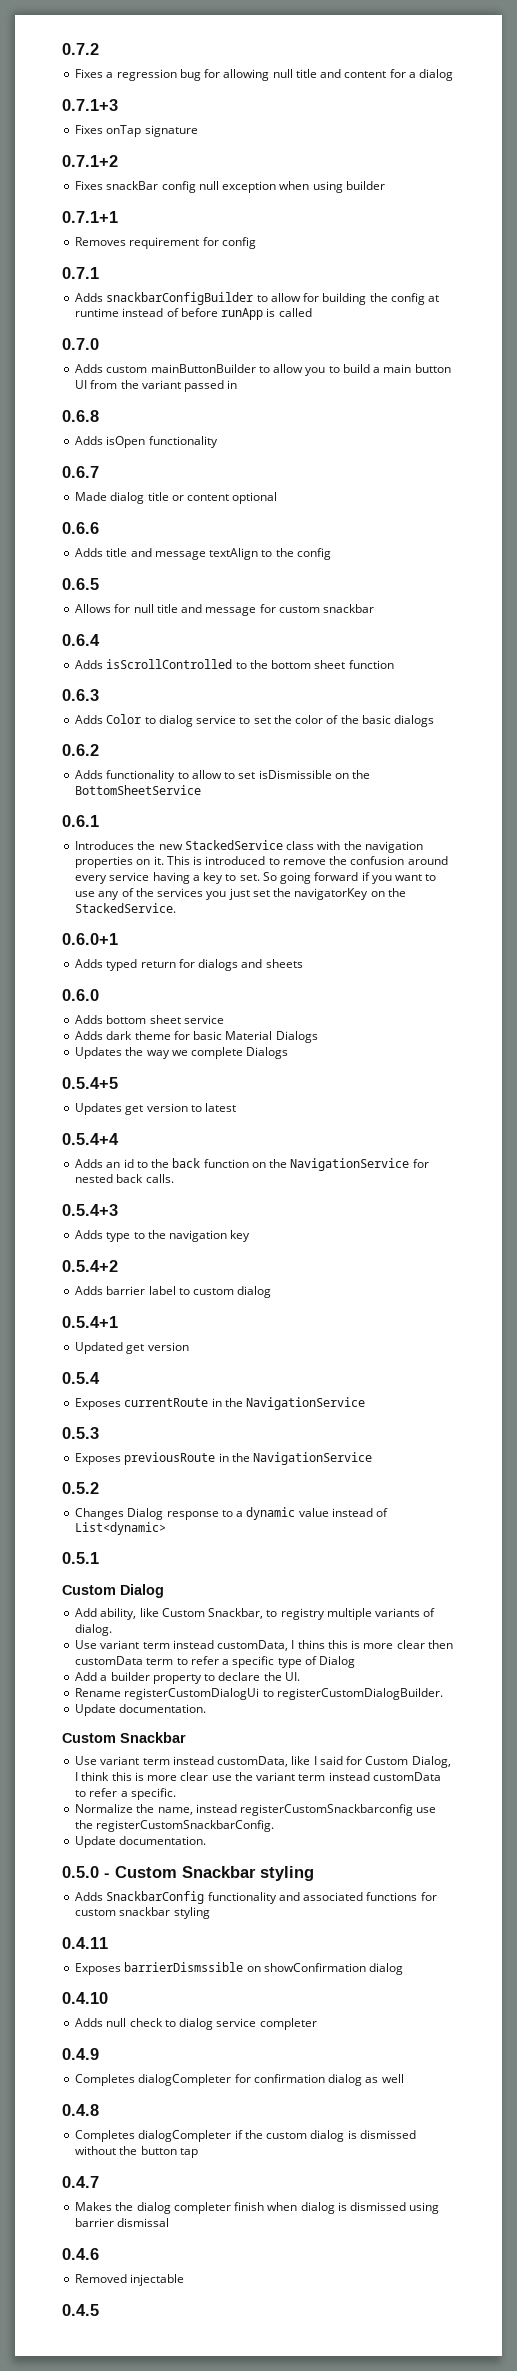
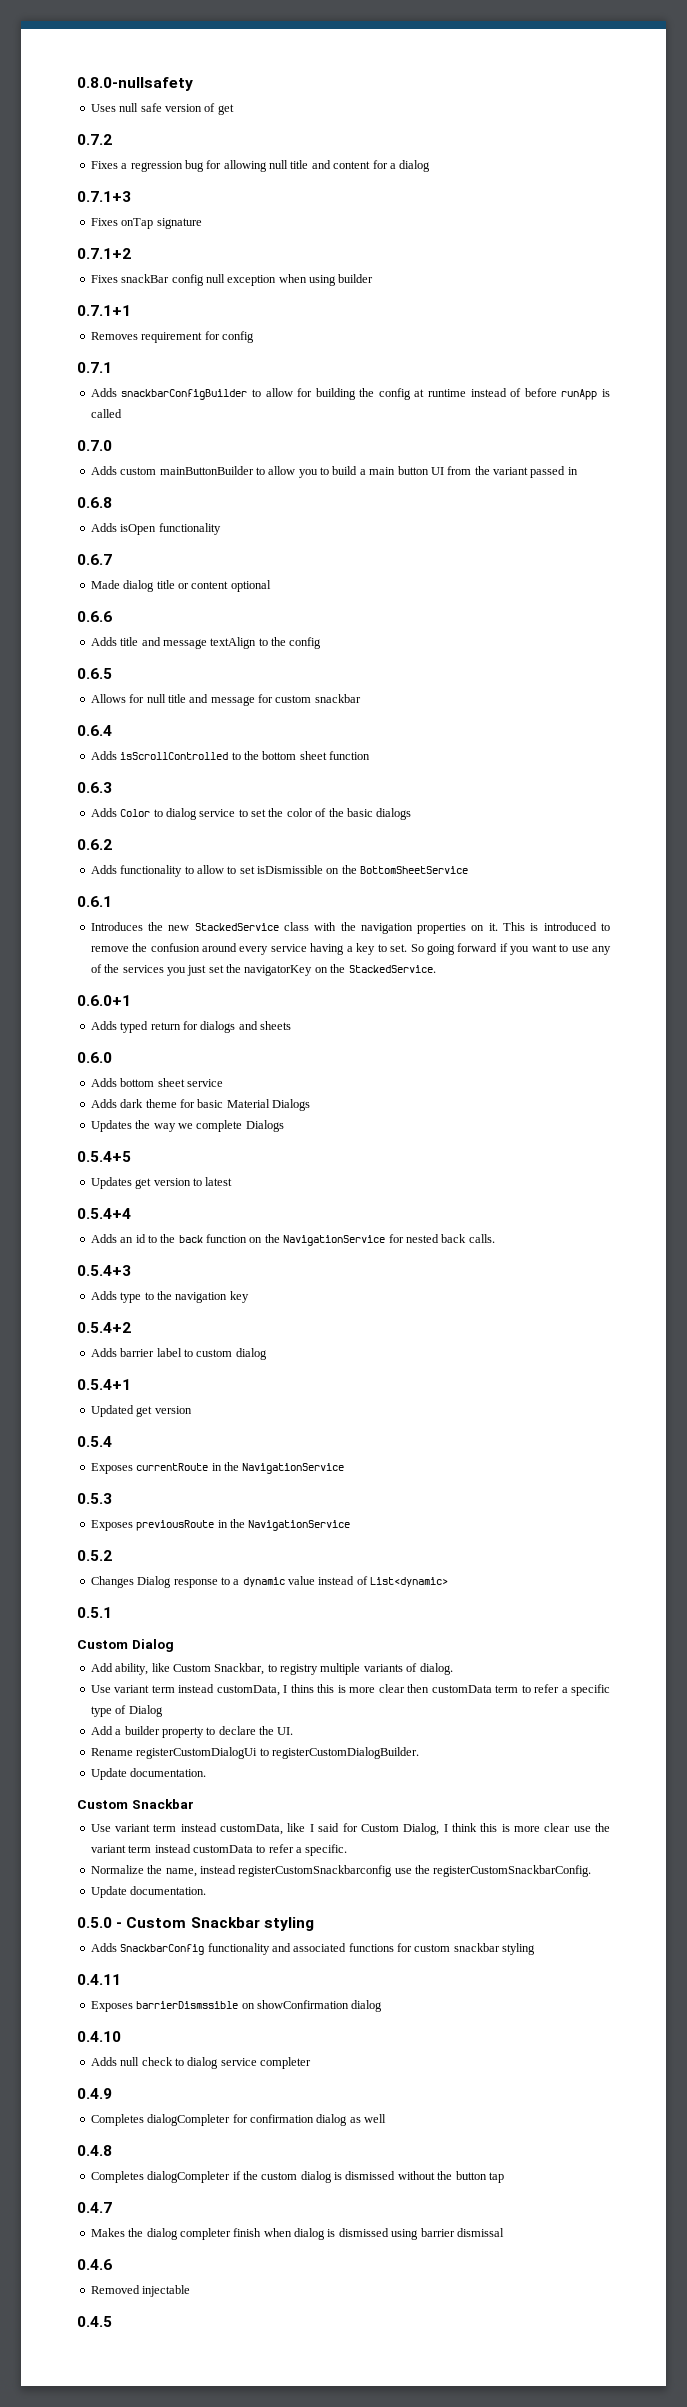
+ 0.8.0-nullsafety
+ Uses null safe version of get

